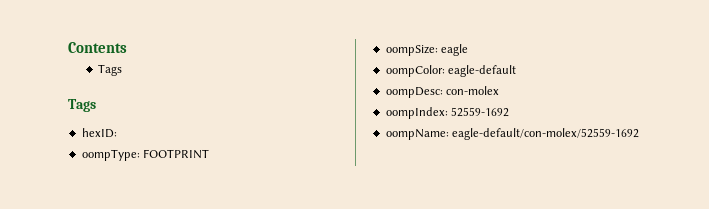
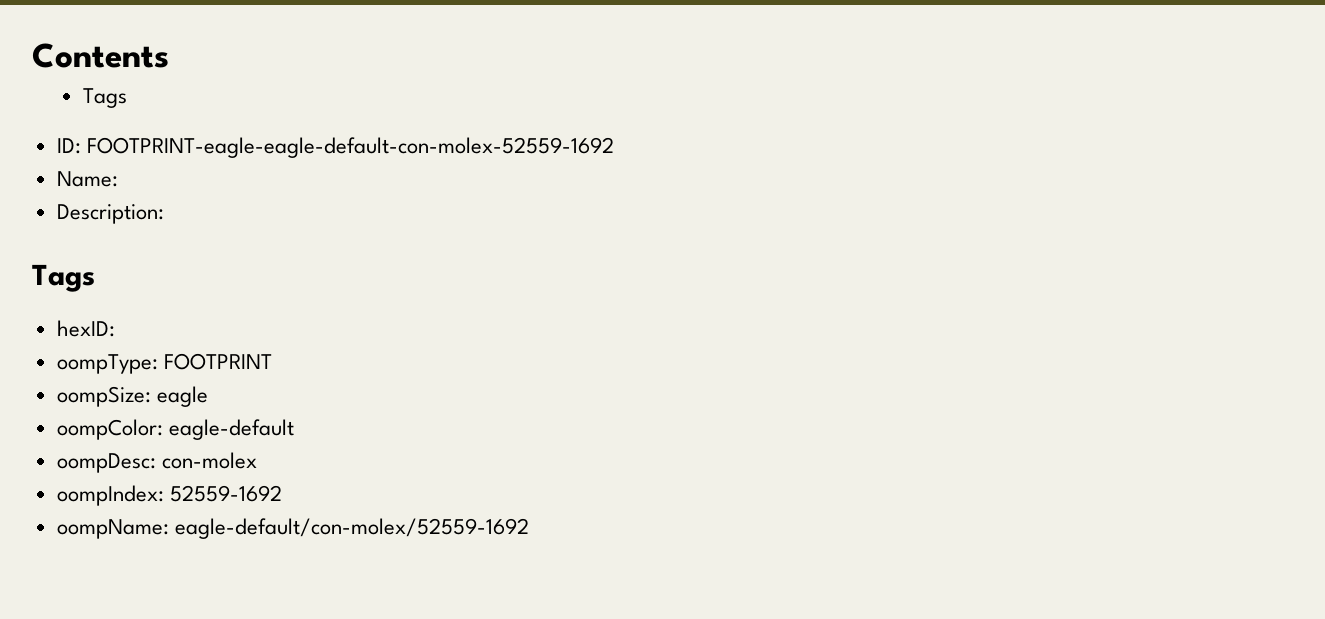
+ ID: FOOTPRINT-eagle-eagle-default-con-molex-52559-1692
+ Name:
+ Description:

